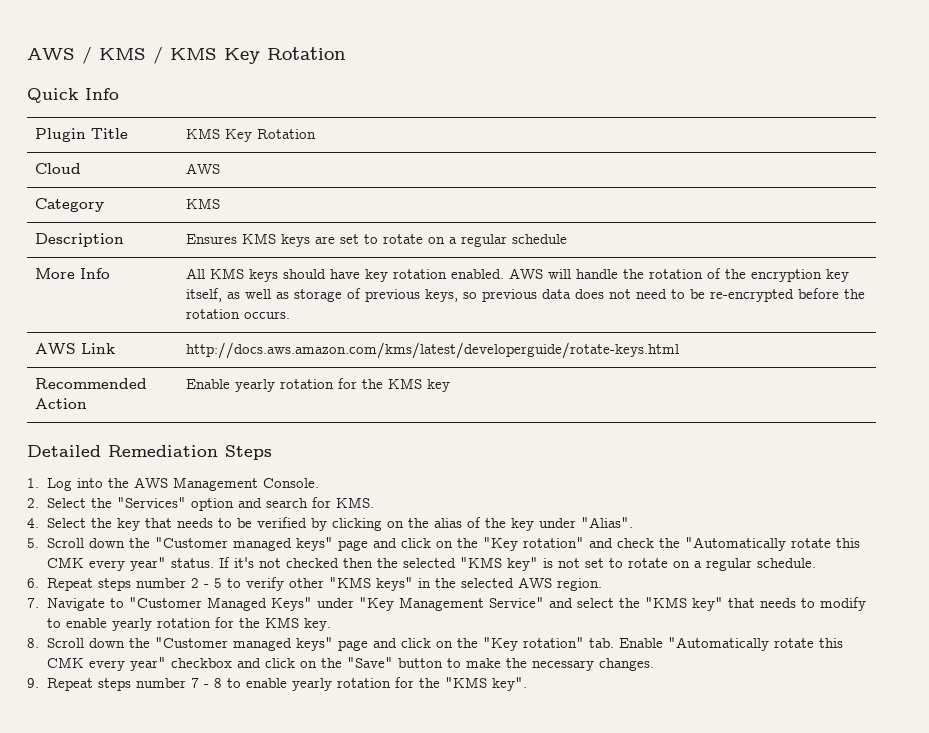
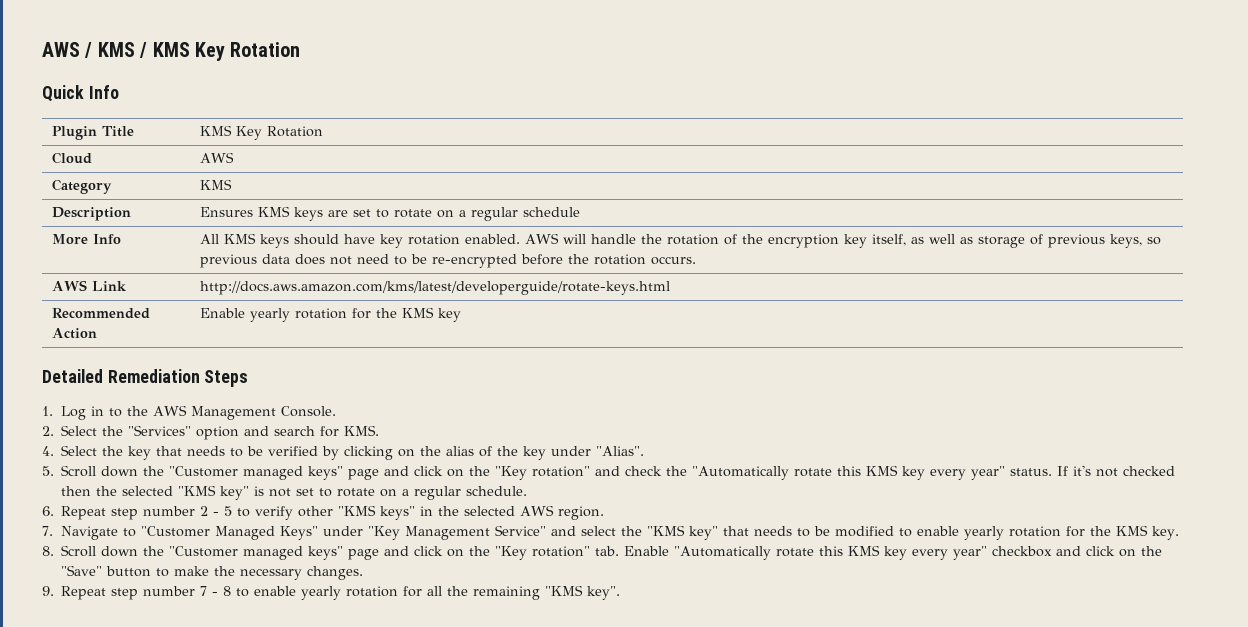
- 1. Log into the AWS Management Console.
+ 1. Log in to the AWS Management Console.
- 5. Scroll down the "Customer managed keys" page and click on the "Key rotation" and check the "Automatically rotate this CMK every year" status.
+ 5. Scroll down the "Customer managed keys" page and click on the "Key rotation" and check the "Automatically rotate this KMS key every year" status.
- 6. Repeat steps number 2 - 5 to verify other "KMS keys" in the selected AWS region.
+ 6. Repeat step number 2 - 5 to verify other "KMS keys" in the selected AWS region.
- 7. Navigate to "Customer Managed Keys" under "Key Management Service" and select the "KMS key" that needs to modify to enable yearly rotation for the KMS key.
+ 7. Navigate to "Customer Managed Keys" under "Key Management Service" and select the "KMS key" that needs to be modified to enable yearly rotation for the KMS key.
- 8. Scroll down the "Customer managed keys" page and click on the "Key rotation" tab. Enable "Automatically rotate this CMK every year" checkbox and click on the "Save" button to make the necessary changes.
+ 8. Scroll down the "Customer managed keys" page and click on the "Key rotation" tab. Enable "Automatically rotate this KMS key every year" checkbox and click on the "Save" button to make the necessary changes.
- 9. Repeat steps number 7 - 8 to enable yearly rotation for the "KMS key".
+ 9. Repeat step number 7 - 8 to enable yearly rotation for all the remaining "KMS key".

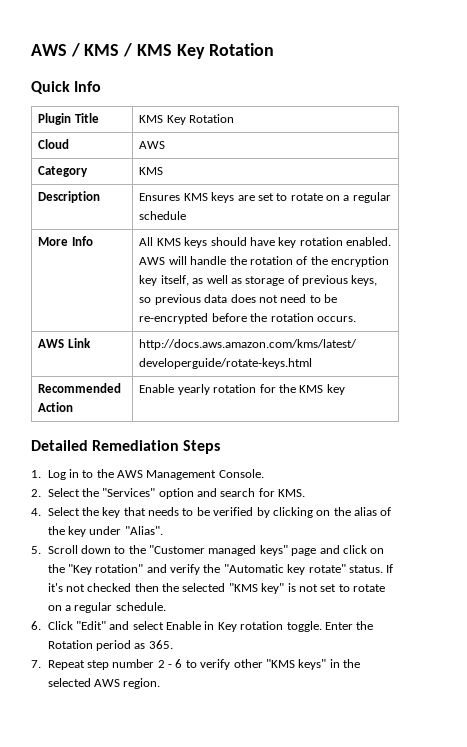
- 5. Scroll down the "Customer managed keys" page and click on the "Key rotation" and check the "Automatically rotate this KMS key every year" status.
+ 5. Scroll down to the "Customer managed keys" page and click on the "Key rotation" and verify the "Automatic key rotate" status.
- 6. Repeat step number 2 - 5 to verify other "KMS keys" in the selected AWS region.
+ 6. Click "Edit" and select Enable in Key rotation toggle. Enter the Rotation period as 365.
+ 7. Repeat step number 2 - 6 to verify other "KMS keys" in the selected AWS region.
- 7. Navigate to "Customer Managed Keys" under "Key Management Service" and select the "KMS key" that needs to be modified to enable yearly rotation for the KMS key.
- 8. Scroll down the "Customer managed keys" page and click on the "Key rotation" tab. Enable "Automatically rotate this KMS key every year" checkbox and click on the "Save" button to make the necessary changes.
- 9. Repeat step number 7 - 8 to enable yearly rotation for all the remaining "KMS key".

